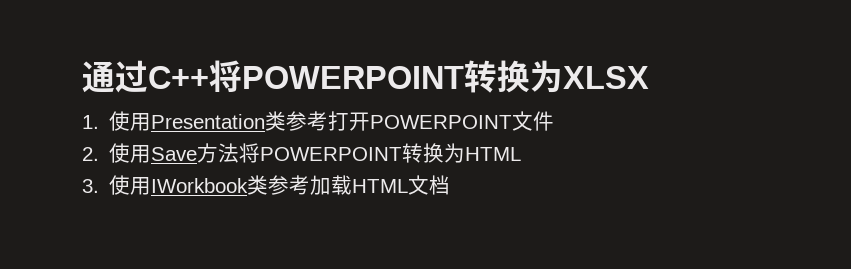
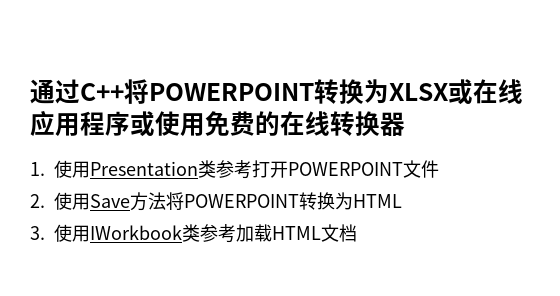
- 通过C++将POWERPOINT转换为XLSX
+ 通过C++将POWERPOINT转换为XLSX或在线应用程序或使用免费的在线转换器

